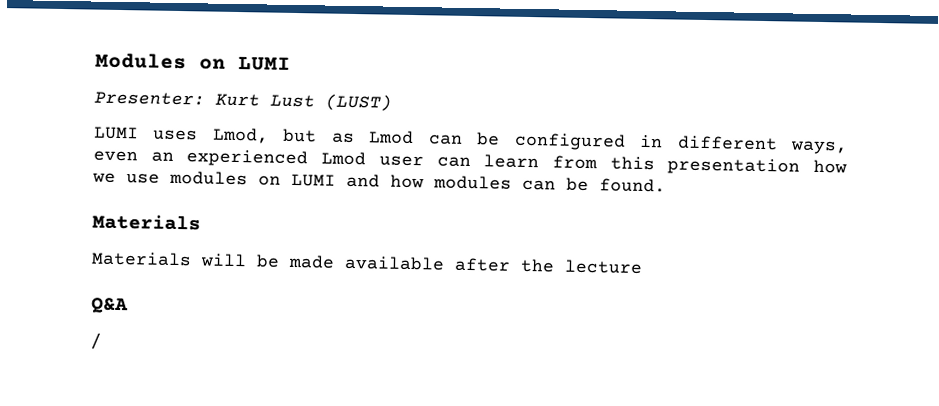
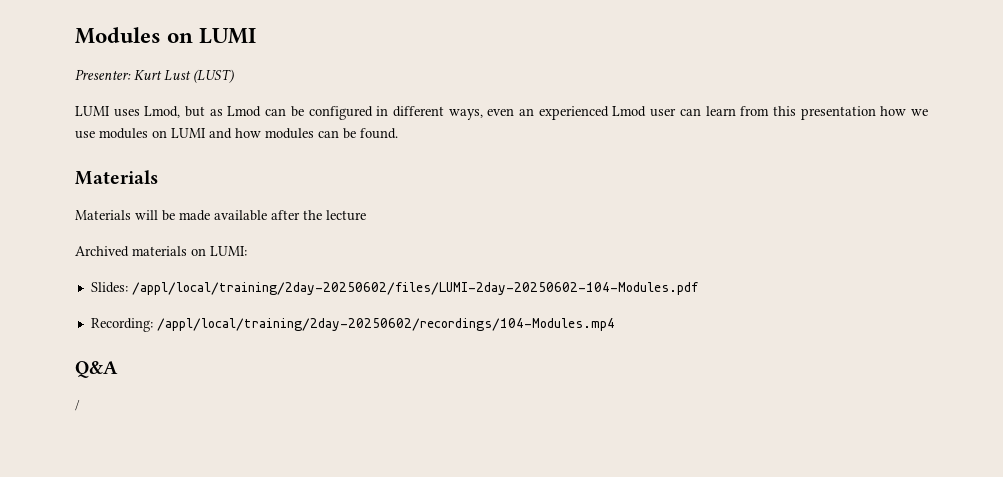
+ Archived materials on LUMI:
+ Slides: /appl/local/training/2day-20250602/files/LUMI-2day-20250602-104-Modules.pdf
+ Recording: /appl/local/training/2day-20250602/recordings/104-Modules.mp4

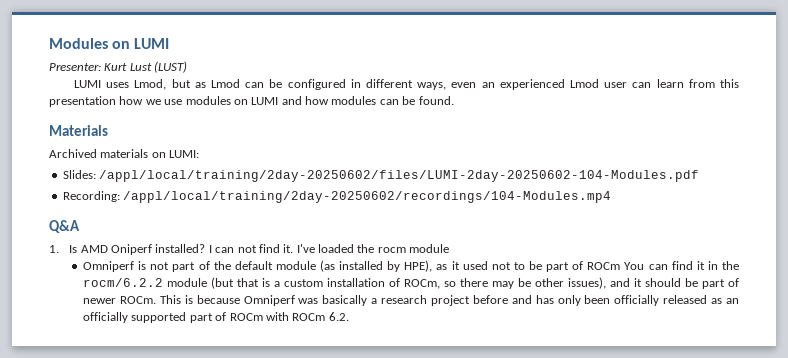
- Materials will be made available after the lecture
- /
+ 1. Is AMD Oniperf installed? I can not find it. I've loaded the rocm module
+ Omniperf is not part of the default module (as installed by HPE), as it used not to be part of ROCm You can find it in the rocm/6.2.2 module (but that is a custom installation of ROCm, so there may be other issues), and it should be part of newer ROCm. This is because Omniperf was basically a research project before and has only been officially released as an officially supported part of ROCm with ROCm 6.2.

